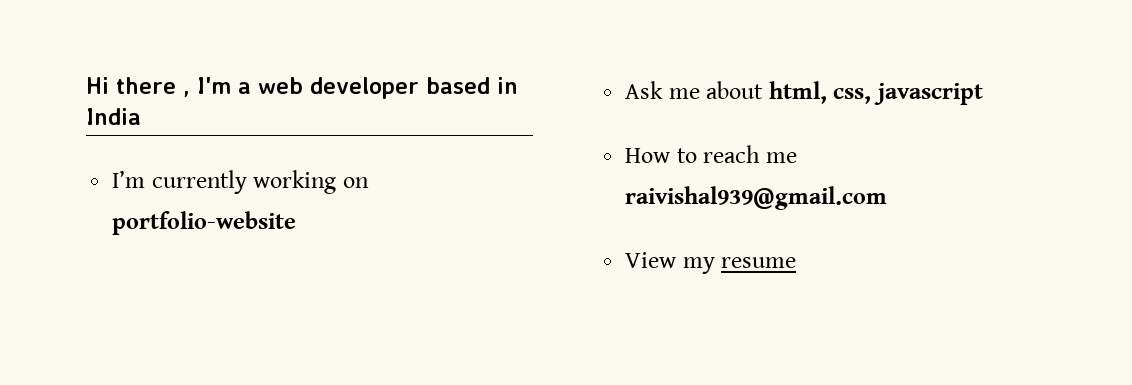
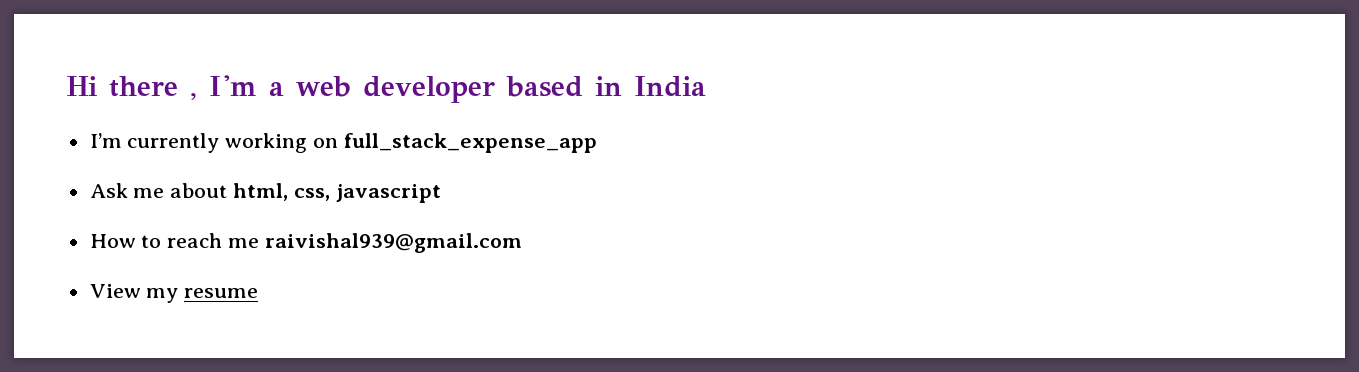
- I’m currently working on portfolio-website
+ I’m currently working on full_stack_expense_app

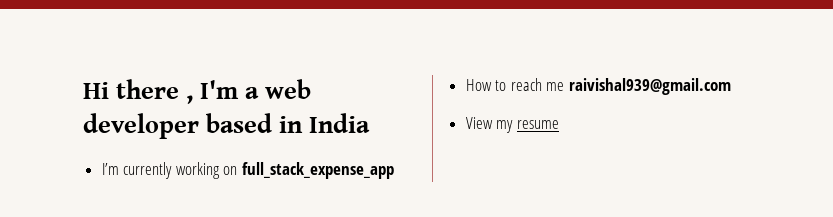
- Ask me about html, css, javascript

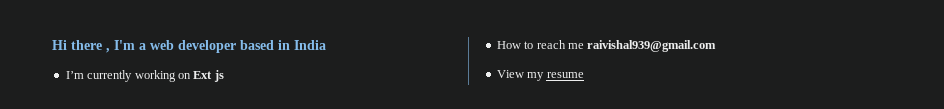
- I’m currently working on full_stack_expense_app
+ I’m currently working on Ext js

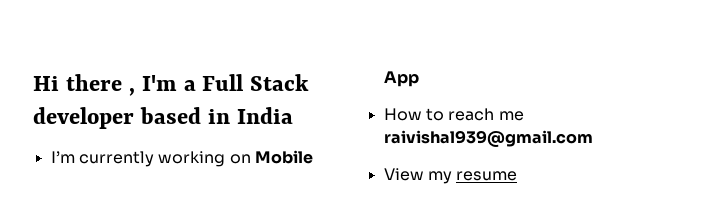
- Hi there , I'm a web developer based in India
+ Hi there , I'm a Full Stack developer based in India
- I’m currently working on Ext js
+ I’m currently working on Mobile App

